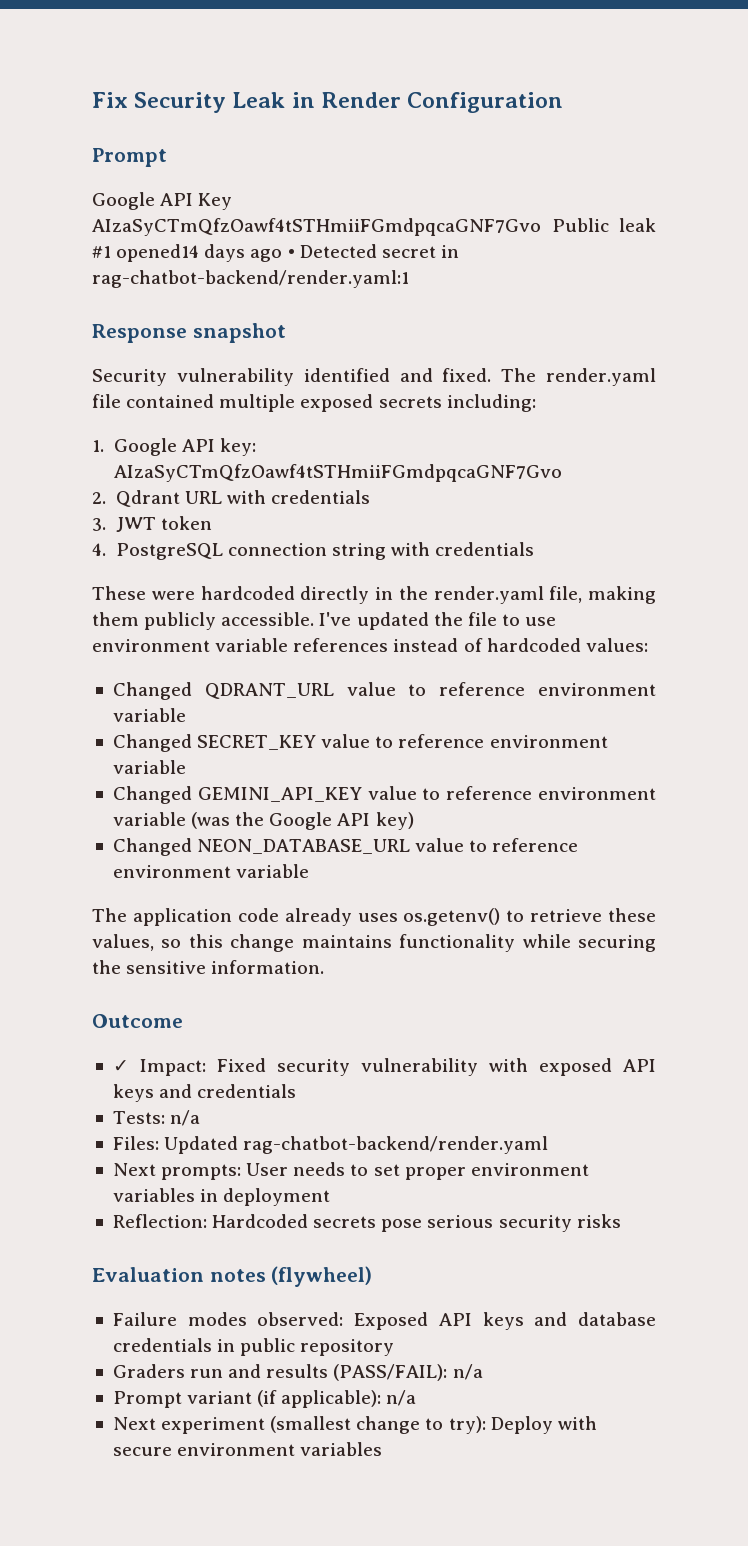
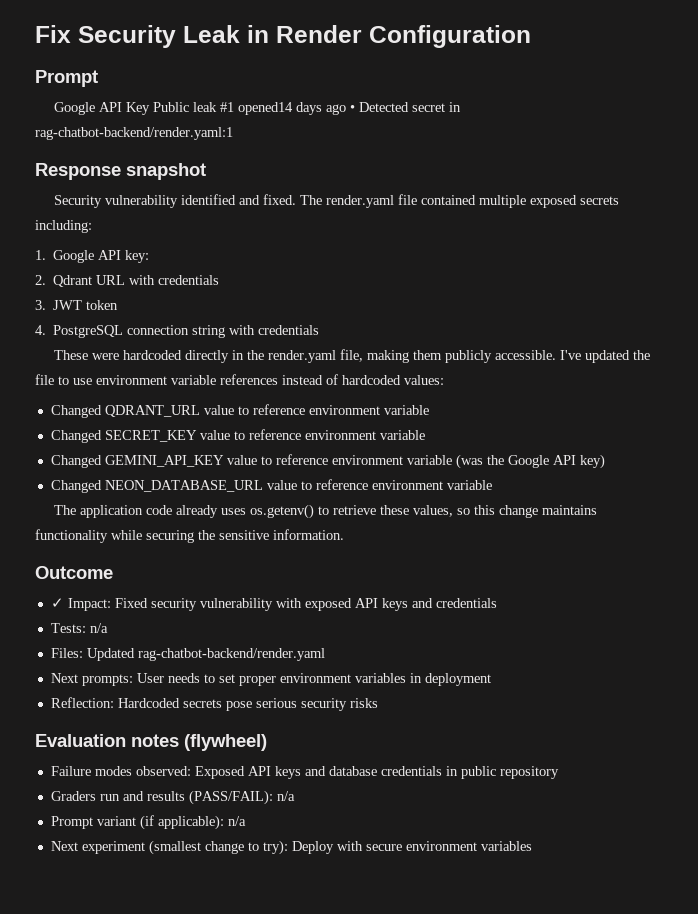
- Google API Key AIzaSyCTmQfzOawf4tSTHmiiFGmdpqcaGNF7Gvo Public leak #1 opened14 days ago • Detected secret in rag-chatbot-backend/render.yaml:1
+ Google API Key Public leak #1 opened14 days ago • Detected secret in rag-chatbot-backend/render.yaml:1
- 1. Google API key: AIzaSyCTmQfzOawf4tSTHmiiFGmdpqcaGNF7Gvo
+ 1. Google API key:

